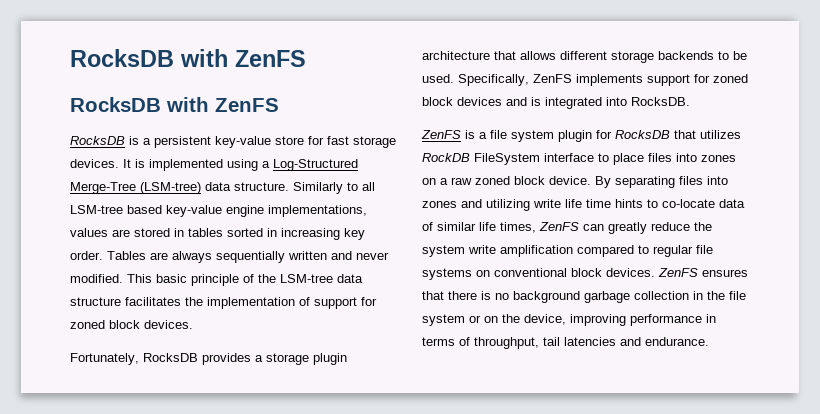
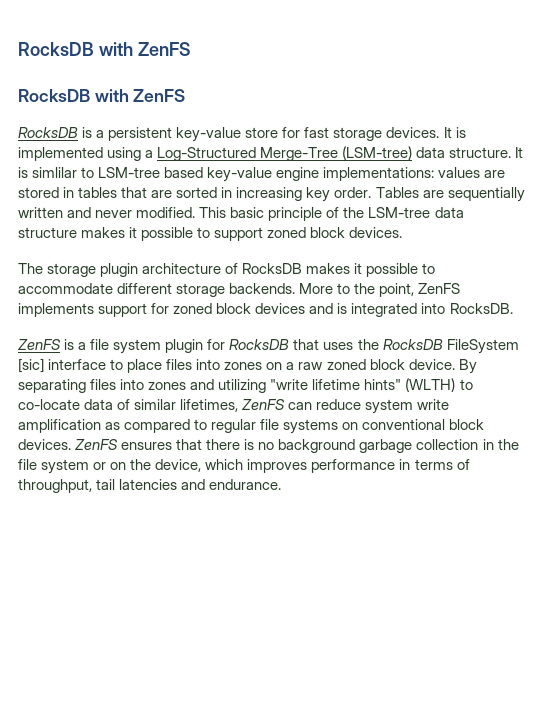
- Similarly to all LSM-tree based key-value engine implementations, values are stored in tables sorted in increasing key order.
+ It is simlilar to LSM-tree based key-value engine implementations: values are stored in tables that are sorted in increasing key order.
- Tables are always sequentially written and never modified.
+ Tables are sequentially written and never modified.
- This basic principle of the LSM-tree data structure facilitates the implementation of support for zoned block devices.
- Fortunately, RocksDB provides a storage plugin architecture that allows different storage backends to be used. Specifically, ZenFS implements support for zoned block devices and is integrated into RocksDB.
+ This basic principle of the LSM-tree data structure makes it possible to support zoned block devices.
+ The storage plugin architecture of RocksDB makes it possible to accommodate different storage backends. More to the point, ZenFS implements support for zoned block devices and is integrated into RocksDB.
- ZenFS is a file system plugin for RocksDB that utilizes RockDB FileSystem interface to place files into zones on a raw zoned block device.
+ ZenFS is a file system plugin for RocksDB that uses the RocksDB FileSystem [sic] interface to place files into zones on a raw zoned block device.
- By separating files into zones and utilizing write life time hints to co-locate data of similar life times, ZenFS can greatly reduce the system write amplification compared to regular file systems on conventional block devices.
+ By separating files into zones and utilizing "write lifetime hints" (WLTH) to co-locate data of similar lifetimes, ZenFS can reduce system write amplification as compared to regular file systems on conventional block devices.
- ZenFS ensures that there is no background garbage collection in the file system or on the device, improving performance in terms of throughput, tail latencies and endurance.
+ ZenFS ensures that there is no background garbage collection in the file system or on the device, which improves performance in terms of throughput, tail latencies and endurance.

